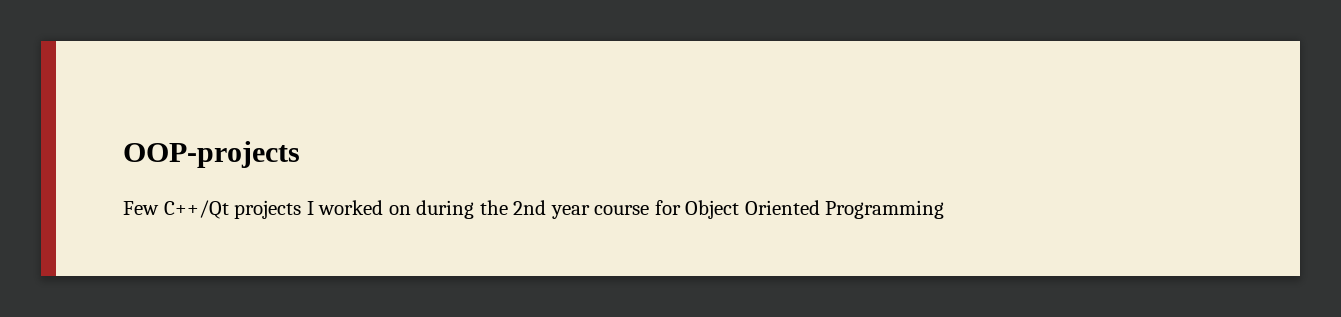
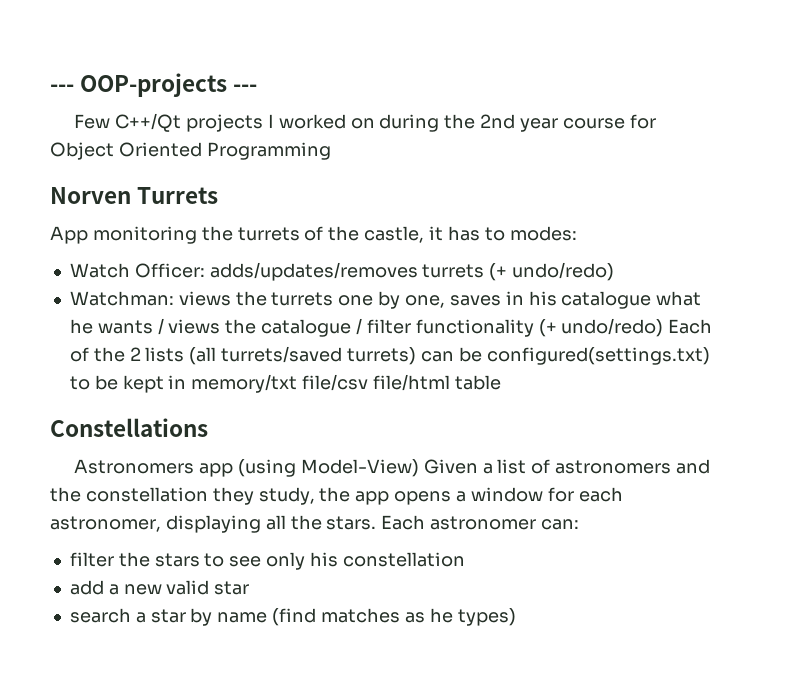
- OOP-projects
+ --- OOP-projects ---
+ Norven Turrets
+ App monitoring the turrets of the castle, it has to modes:
+ Watch Officer: adds/updates/removes turrets (+ undo/redo)
+ Watchman: views the turrets one by one, saves in his catalogue what he wants / views the catalogue / filter functionality (+ undo/redo) Each of the 2 lists (all turrets/saved turrets) can be configured(settings.txt) to be kept in memory/txt file/csv file/html table
+ Constellations
+ Astronomers app (using Model-View) Given a list of astronomers and the constellation they study, the app opens a window for each astronomer, displaying all the stars. Each astronomer can:
+ filter the stars to see only his constellation
+ add a new valid star
+ search a star by name (find matches as he types)

